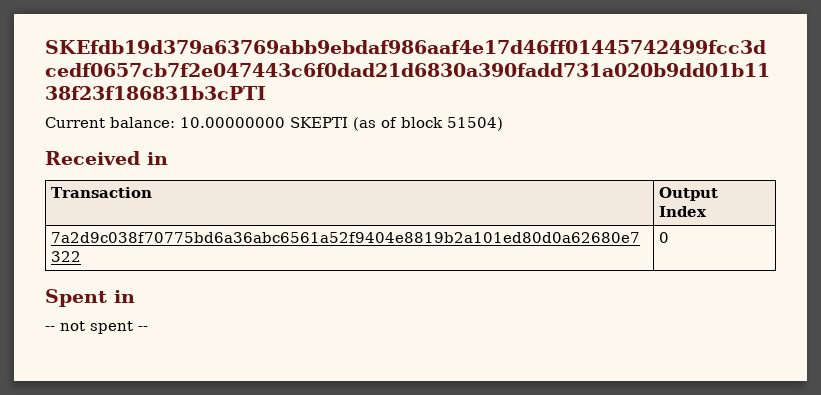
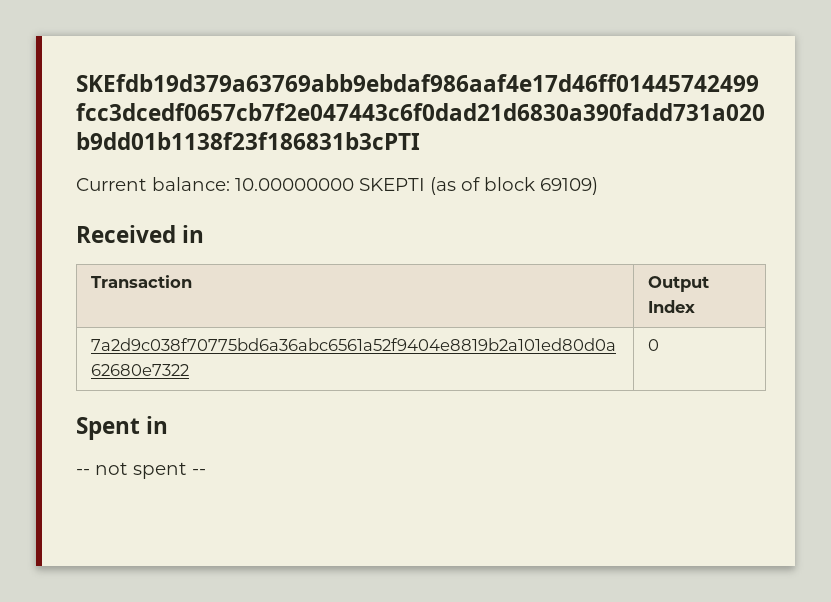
- Current balance: 10.00000000 SKEPTI (as of block 51504)
+ Current balance: 10.00000000 SKEPTI (as of block 69109)

